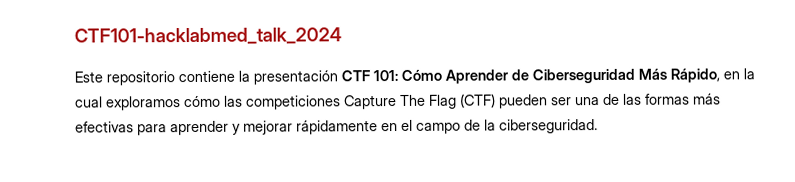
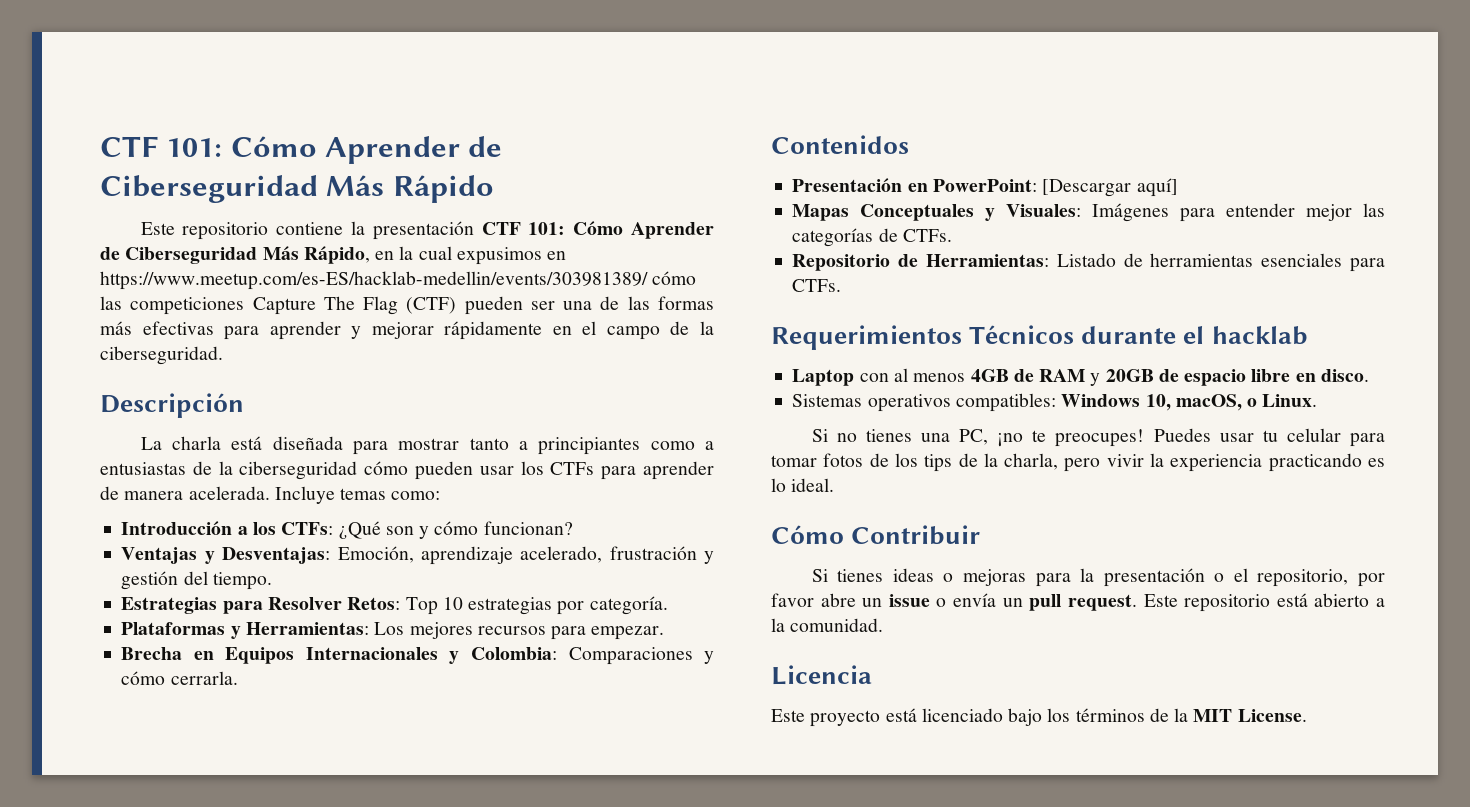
- CTF101-hacklabmed_talk_2024
+ CTF 101: Cómo Aprender de Ciberseguridad Más Rápido
- Este repositorio contiene la presentación CTF 101: Cómo Aprender de Ciberseguridad Más Rápido, en la cual exploramos cómo las competiciones Capture The Flag (CTF) pueden ser una de las formas más efectivas para aprender y mejorar rápidamente en el campo de la ciberseguridad.
+ Este repositorio contiene la presentación CTF 101: Cómo Aprender de Ciberseguridad Más Rápido, en la cual expusimos en https://www.meetup.com/es-ES/hacklab-medellin/events/303981389/ cómo las competiciones Capture The Flag (CTF) pueden ser una de las formas más efectivas para aprender y mejorar rápidamente en el campo de la ciberseguridad.
+ Descripción
+ La charla está diseñada para mostrar tanto a principiantes como a entusiastas de la ciberseguridad cómo pueden usar los CTFs para aprender de manera acelerada. Incluye temas como:
+ Introducción a los CTFs: ¿Qué son y cómo funcionan?
+ Ventajas y Desventajas: Emoción, aprendizaje acelerado, frustración y gestión del tiempo.
+ Estrategias para Resolver Retos: Top 10 estrategias por categoría.
+ Plataformas y Herramientas: Los mejores recursos para empezar.
+ Brecha en Equipos Internacionales y Colombia: Comparaciones y cómo cerrarla.
+ Contenidos
+ Presentación en PowerPoint: [Descargar aquí]
+ Mapas Conceptuales y Visuales: Imágenes para entender mejor las categorías de CTFs.
+ Repositorio de Herramientas: Listado de herramientas esenciales para CTFs.
+ Requerimientos Técnicos durante el hacklab
+ Laptop con al menos 4GB de RAM y 20GB de espacio libre en disco.
+ Sistemas operativos compatibles: Windows 10, macOS, o Linux.
+ Si no tienes una PC, ¡no te preocupes! Puedes usar tu celular para tomar fotos de los tips de la charla, pero vivir la experiencia practicando es lo ideal.
+ Cómo Contribuir
+ Si tienes ideas o mejoras para la presentación o el repositorio, por favor abre un issue o envía un pull request. Este repositorio está abierto a la comunidad.
+ Licencia
+ Este proyecto está licenciado bajo los términos de la MIT License.

